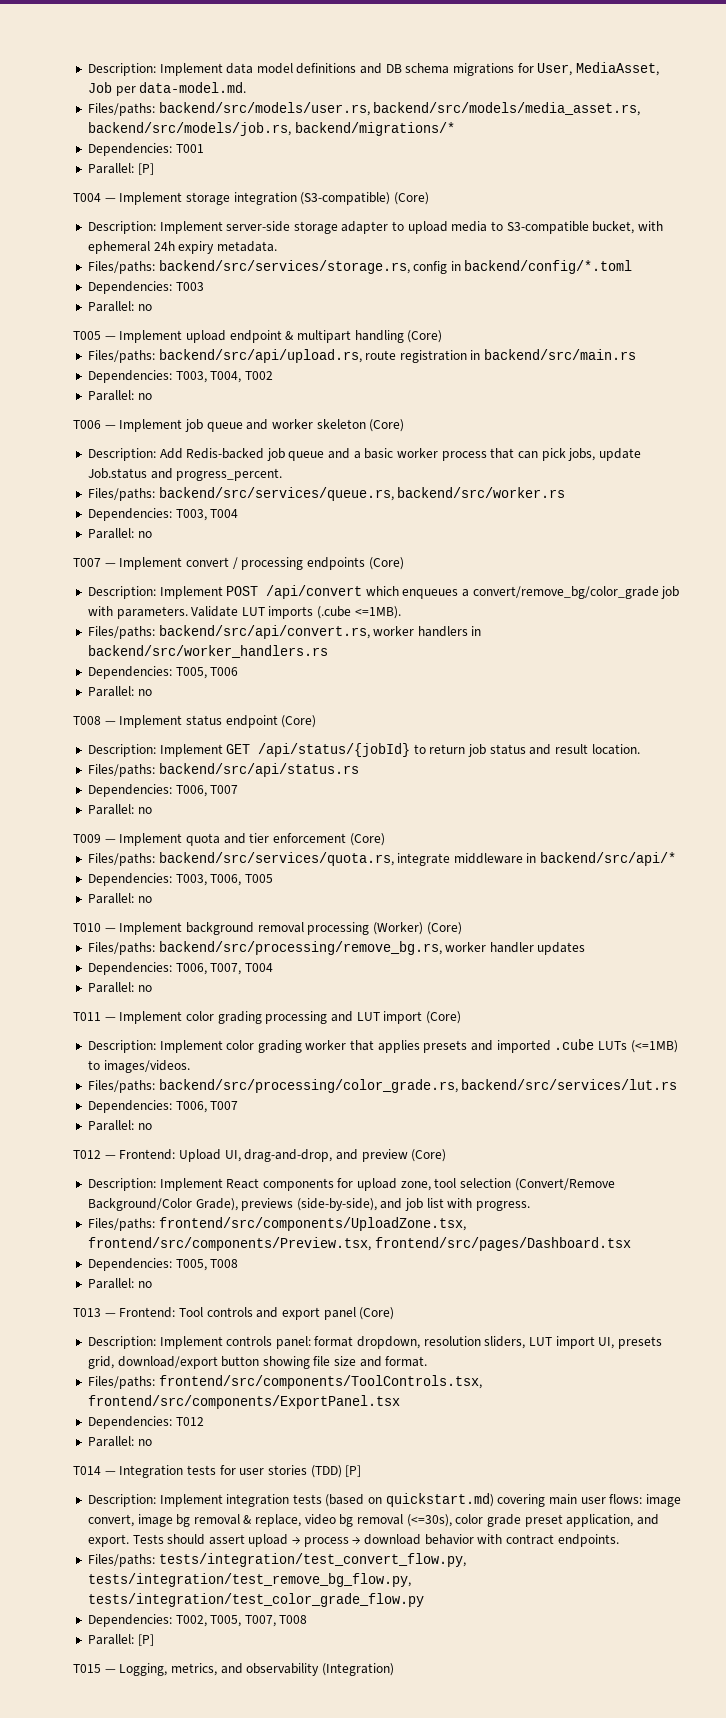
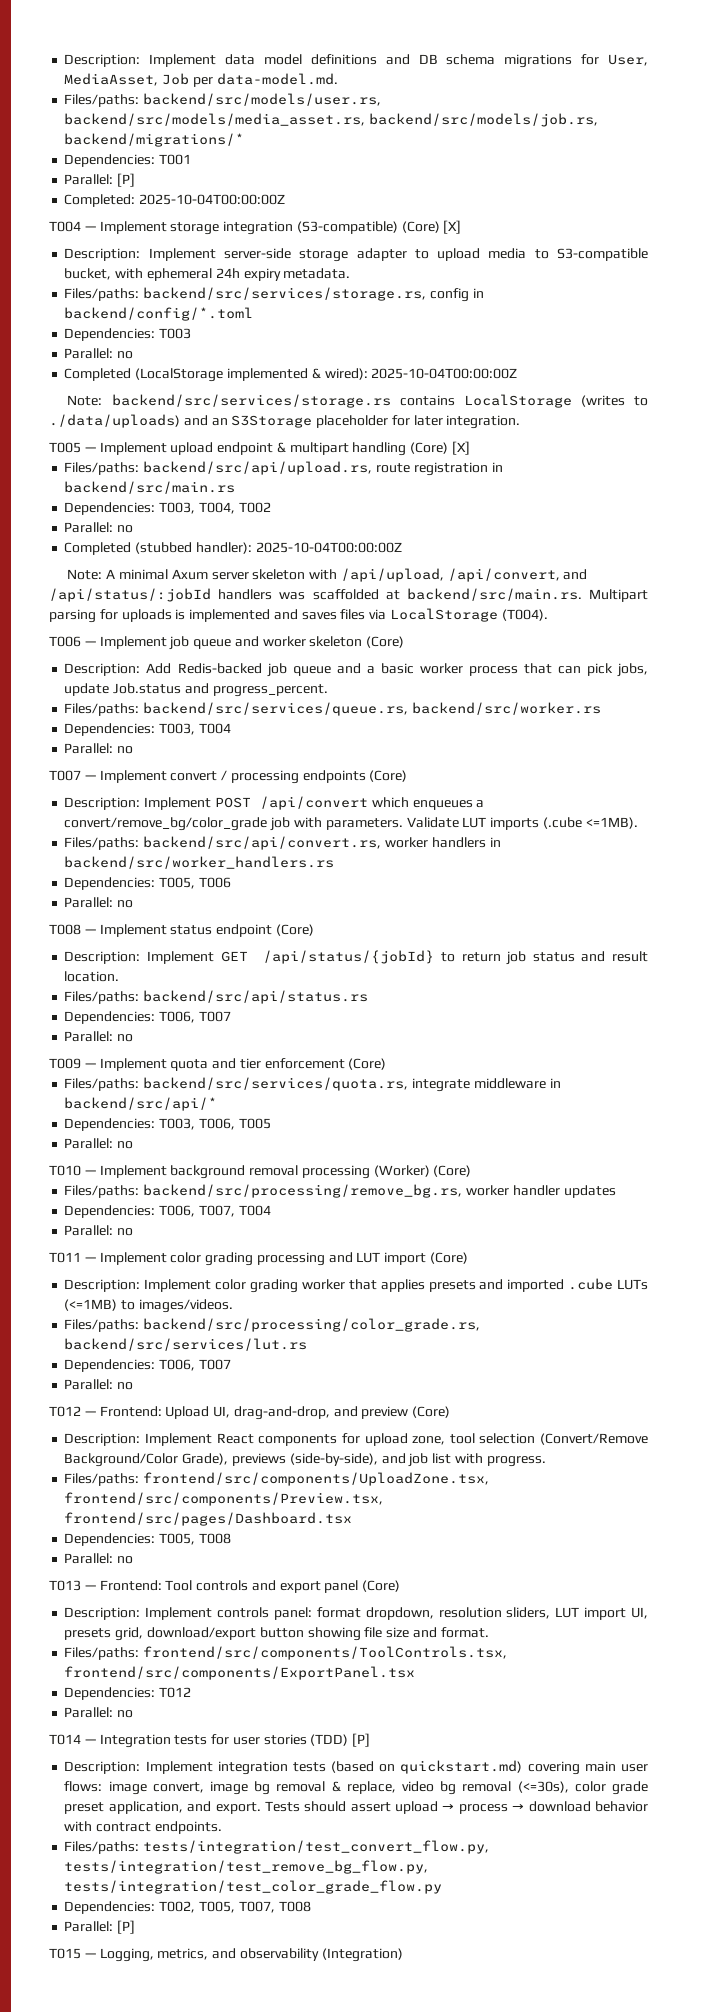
+ Completed: 2025-10-04T00:00:00Z
- T004 — Implement storage integration (S3-compatible) (Core)
+ T004 — Implement storage integration (S3-compatible) (Core) [X]
+ Completed (LocalStorage implemented & wired): 2025-10-04T00:00:00Z
+ Note: backend/src/services/storage.rs contains LocalStorage (writes to ./data/uploads) and an S3Storage placeholder for later integration.
- T005 — Implement upload endpoint & multipart handling (Core)
+ T005 — Implement upload endpoint & multipart handling (Core) [X]
+ Completed (stubbed handler): 2025-10-04T00:00:00Z
+ Note: A minimal Axum server skeleton with /api/upload, /api/convert, and /api/status/:jobId handlers was scaffolded at backend/src/main.rs. Multipart parsing for uploads is implemented and saves files via LocalStorage (T004).

